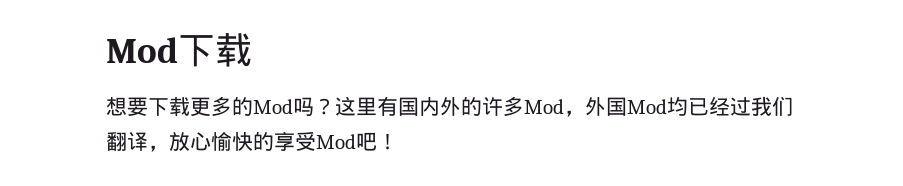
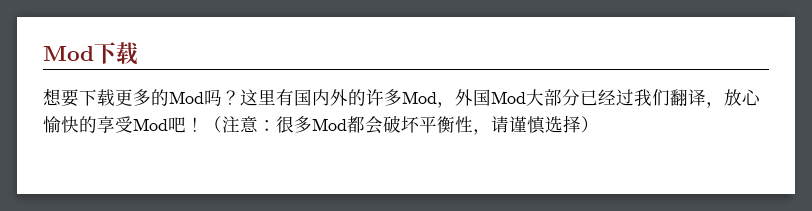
- 这里有国内外的许多Mod，外国Mod均已经过我们翻译，放心愉快的享受Mod吧！
+ 这里有国内外的许多Mod，外国Mod大部分已经过我们翻译，放心愉快的享受Mod吧！
+ （注意：很多Mod都会破坏平衡性，请谨慎选择）

